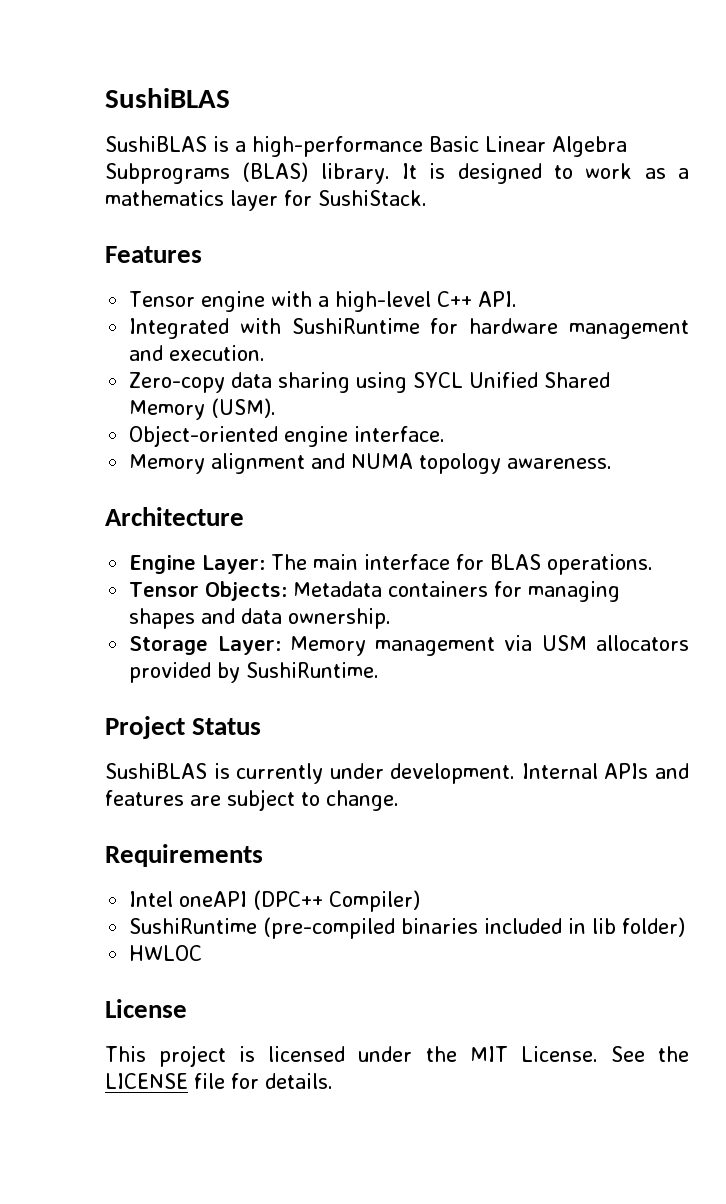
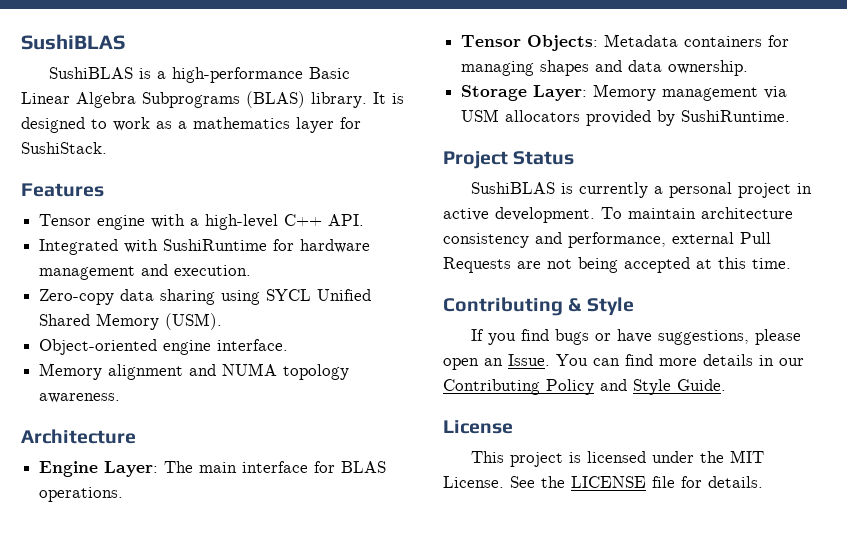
- SushiBLAS is currently under development. Internal APIs and features are subject to change.
- Requirements
- Intel oneAPI (DPC++ Compiler)
- SushiRuntime (pre-compiled binaries included in lib folder)
- HWLOC
+ SushiBLAS is currently a personal project in active development. To maintain architecture consistency and performance, external Pull Requests are not being accepted at this time.
+ Contributing & Style
+ If you find bugs or have suggestions, please open an Issue. You can find more details in our Contributing Policy and Style Guide.

